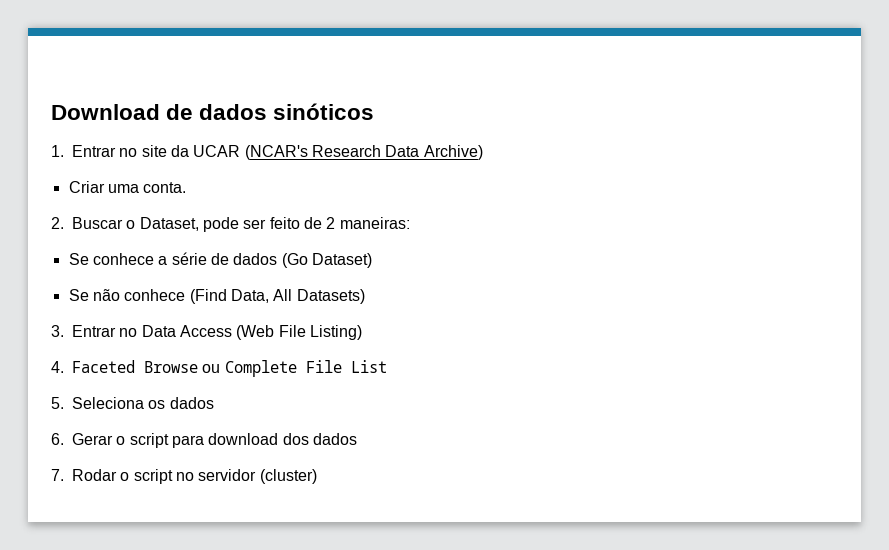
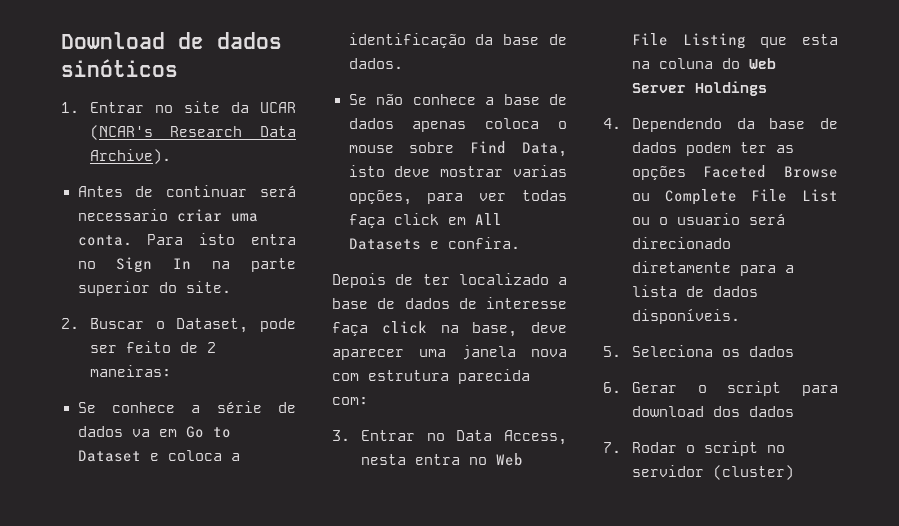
- 1. Entrar no site da UCAR (NCAR's Research Data Archive)
- Criar uma conta.
+ 1. Entrar no site da UCAR (NCAR's Research Data Archive).
+ Antes de continuar será necessario criar uma conta. Para isto entra no Sign In na parte superior do site.
- Se conhece a série de dados (Go Dataset)
- Se não conhece (Find Data, All Datasets)
- 3. Entrar no Data Access (Web File Listing)
- 4. Faceted Browse ou Complete File List
+ Se conhece a série de dados va em Go to Dataset e coloca a identificação da base de dados.
+ Se não conhece a base de dados apenas coloca o mouse sobre Find Data, isto deve mostrar varias opções, para ver todas faça click em All Datasets e confira.
+ Depois de ter localizado a base de dados de interesse faça click na base, deve aparecer uma janela nova com estrutura parecida com:
+ 3. Entrar no Data Access, nesta entra no Web File Listing que esta na coluna do Web Server Holdings
+ 4. Dependendo da base de dados podem ter as opções Faceted Browse ou Complete File List ou o usuario será direcionado diretamente para a lista de dados disponíveis.

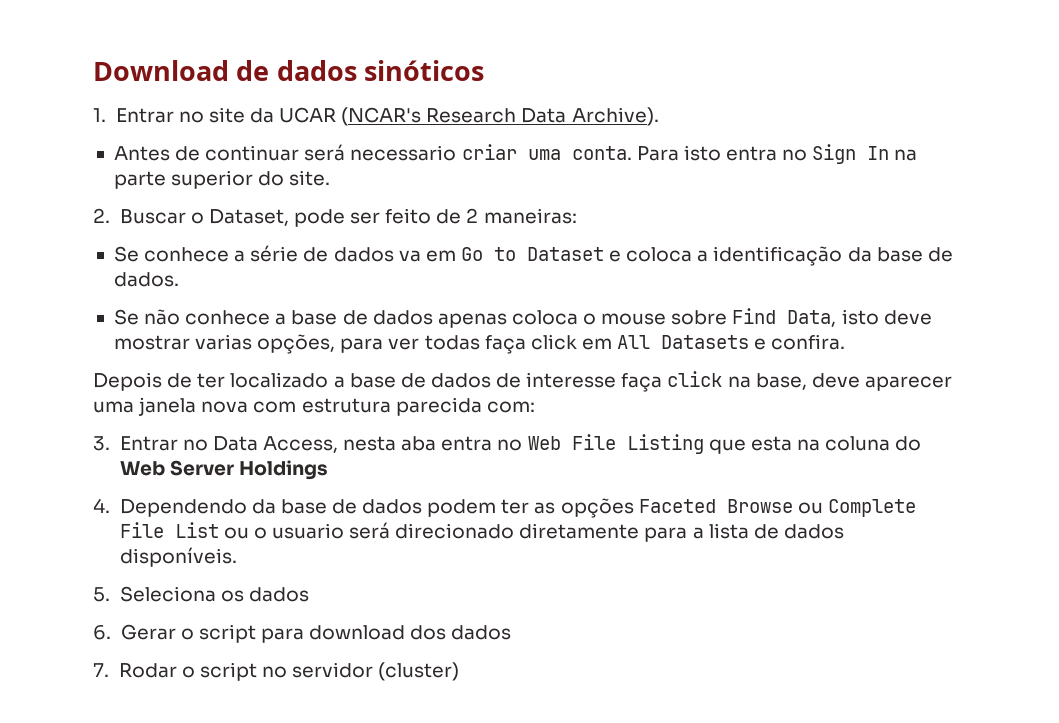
- 3. Entrar no Data Access, nesta entra no Web File Listing que esta na coluna do Web Server Holdings
+ 3. Entrar no Data Access, nesta aba entra no Web File Listing que esta na coluna do Web Server Holdings

